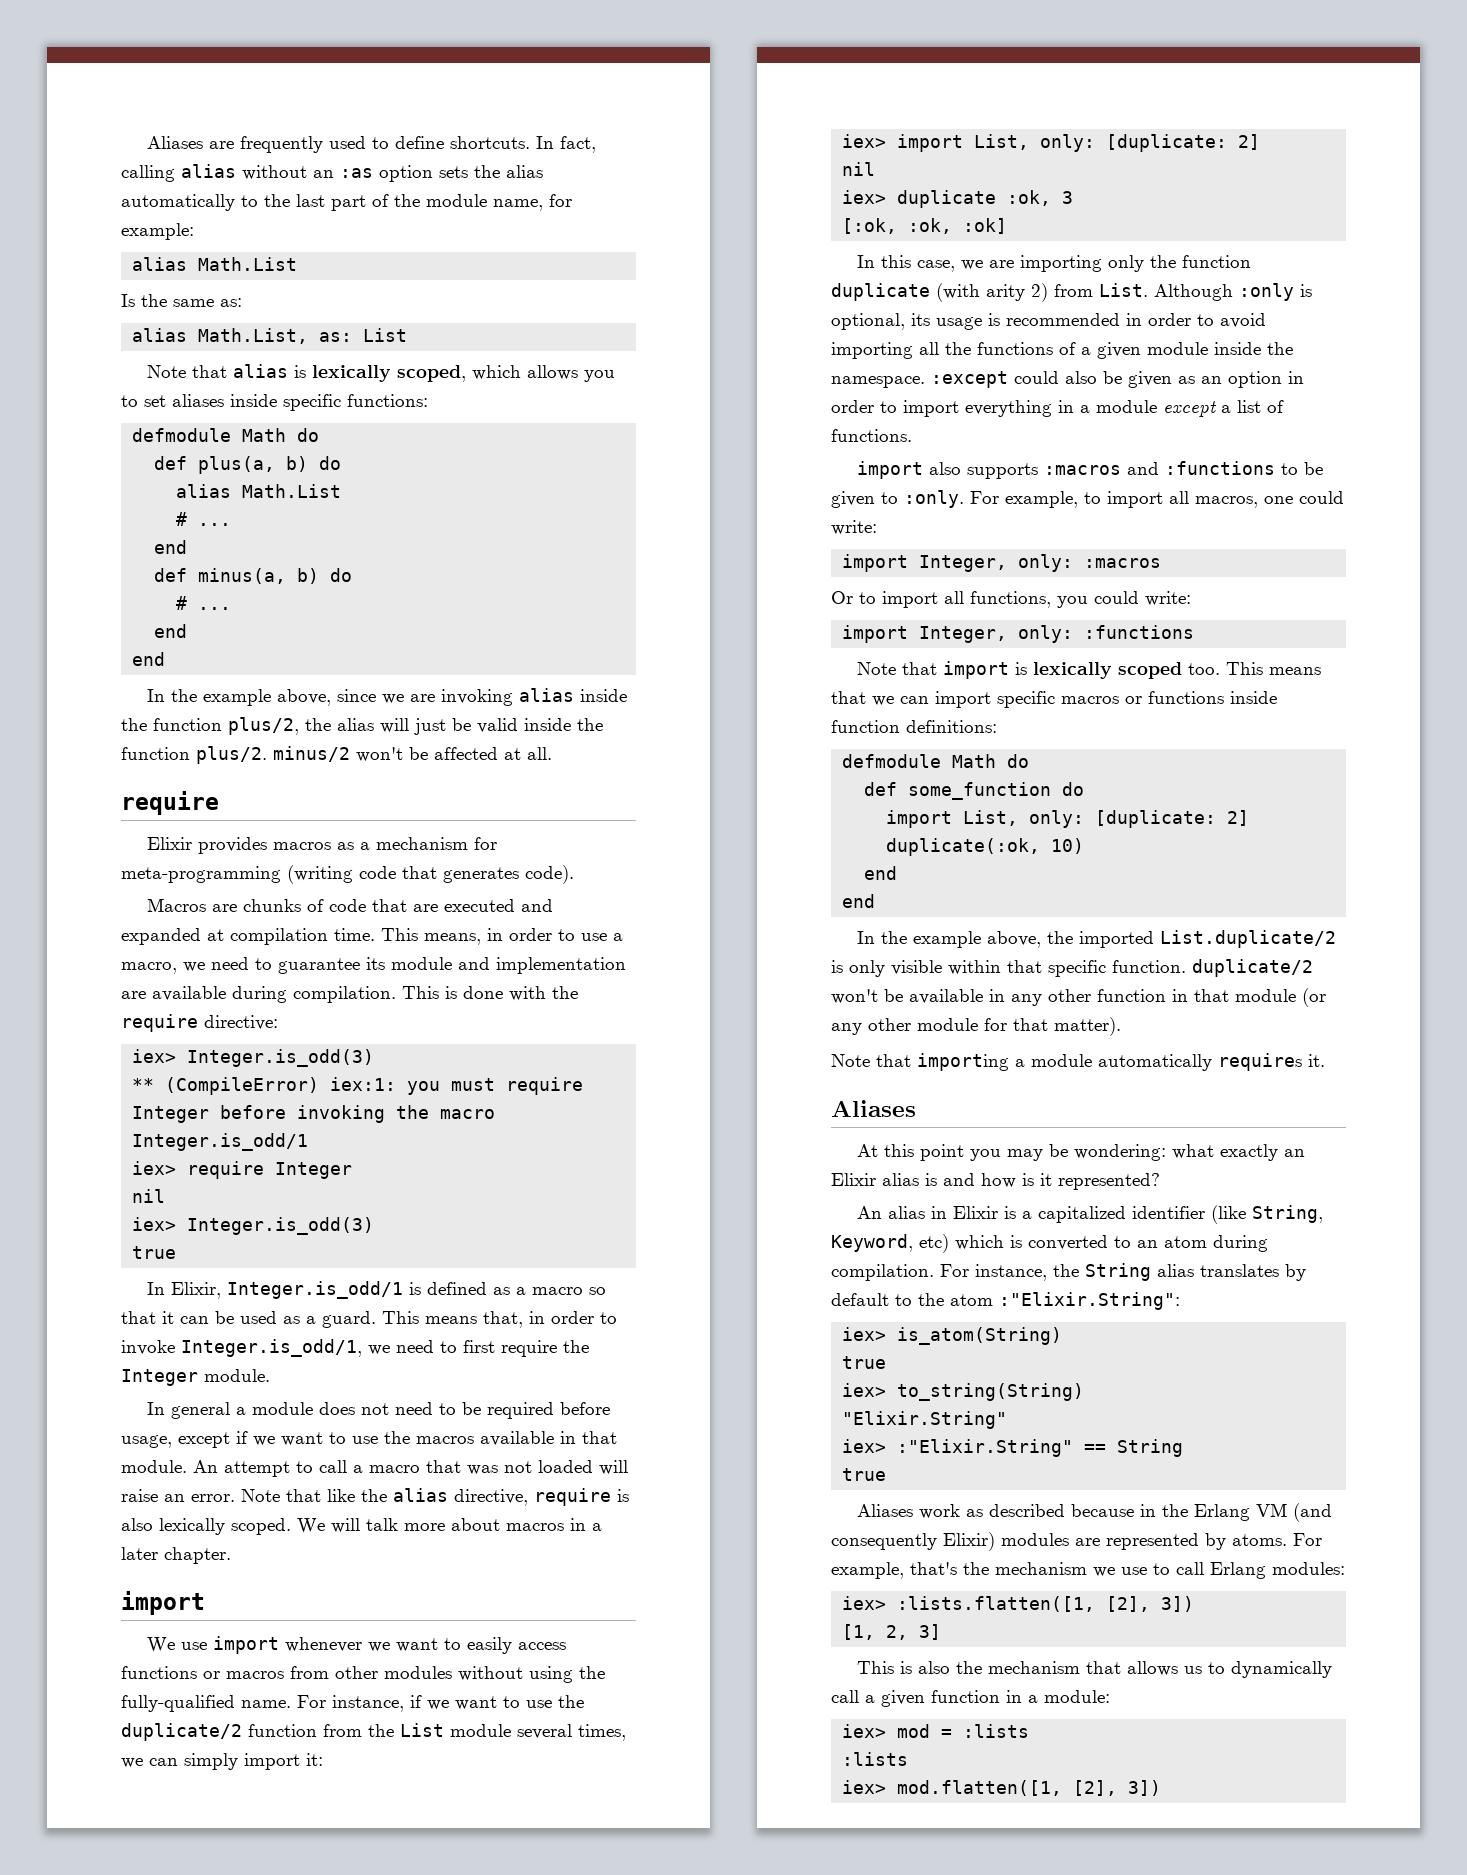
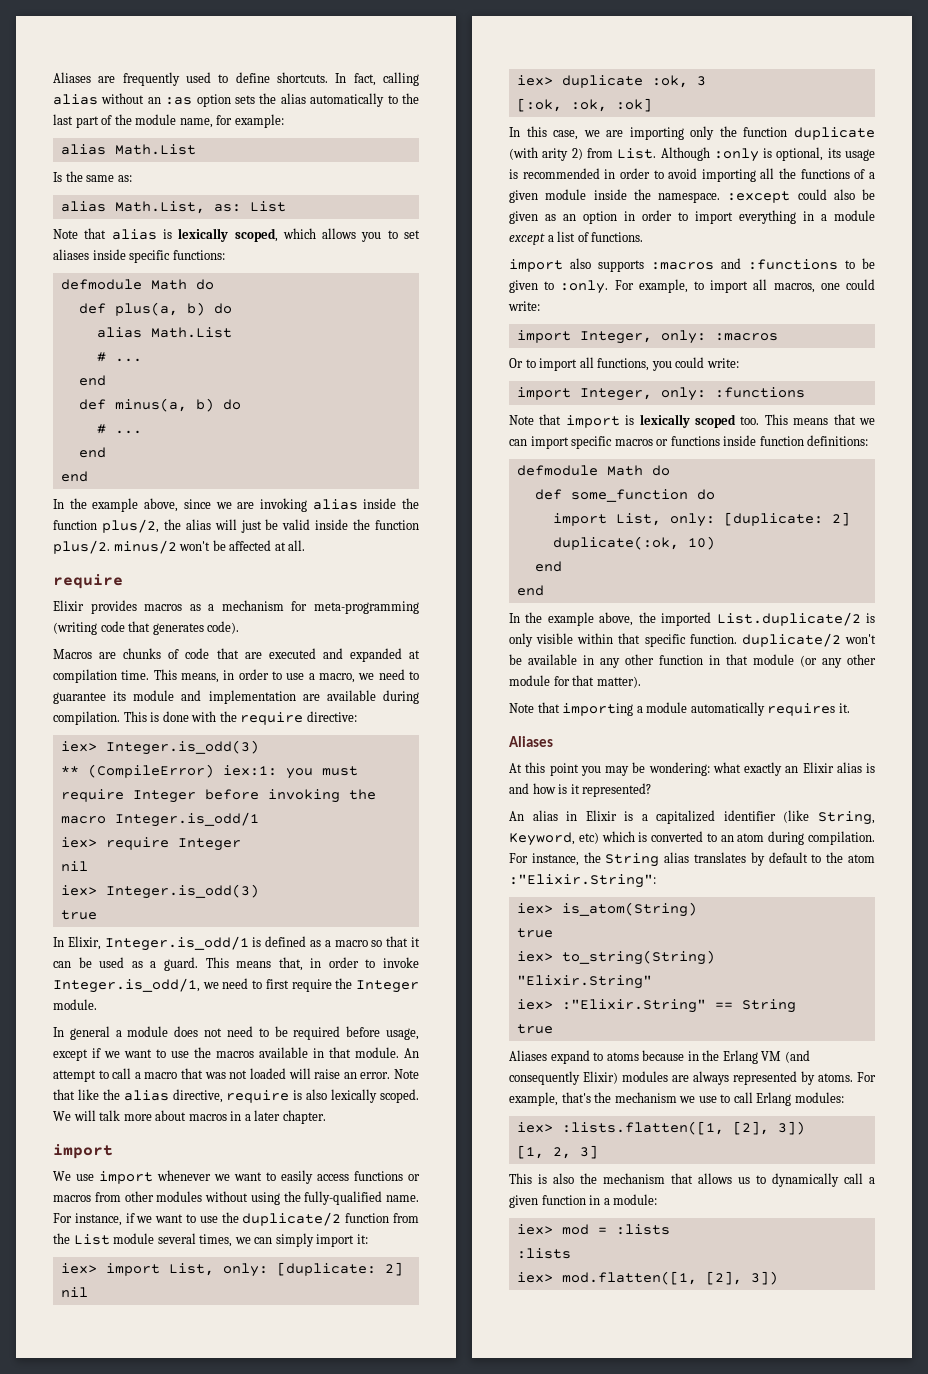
- Aliases work as described because in the Erlang VM (and consequently Elixir) modules are represented by atoms.
+ Aliases expand to atoms because in the Erlang VM (and consequently Elixir) modules are always represented by atoms.

